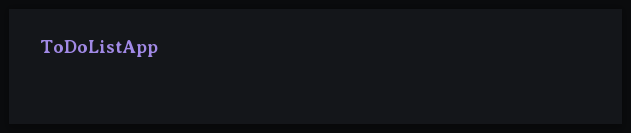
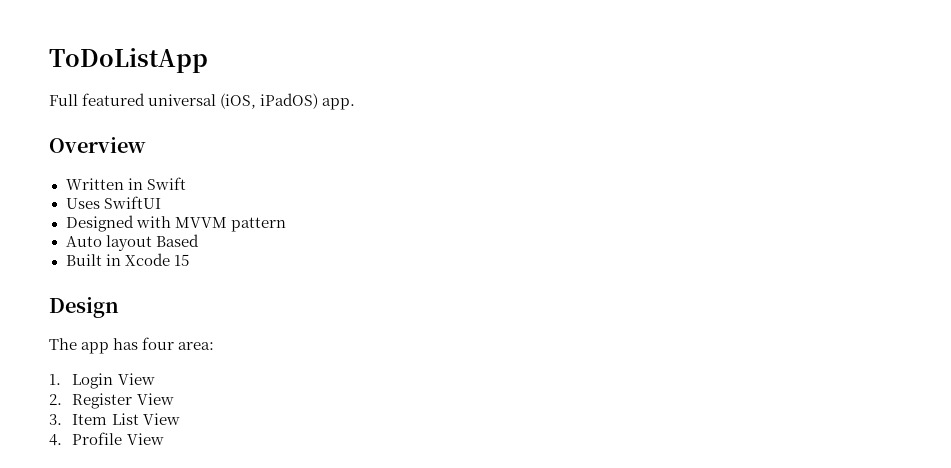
+ Full featured universal (iOS, iPadOS) app.
+ Overview
+ Written in Swift
+ Uses SwiftUI
+ Designed with MVVM pattern
+ Auto layout Based
+ Built in Xcode 15
+ Design
+ The app has four area:
+ 1. Login View
+ 2. Register View
+ 3. Item List View
+ 4. Profile View

